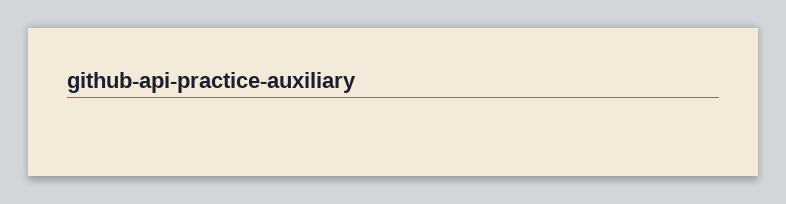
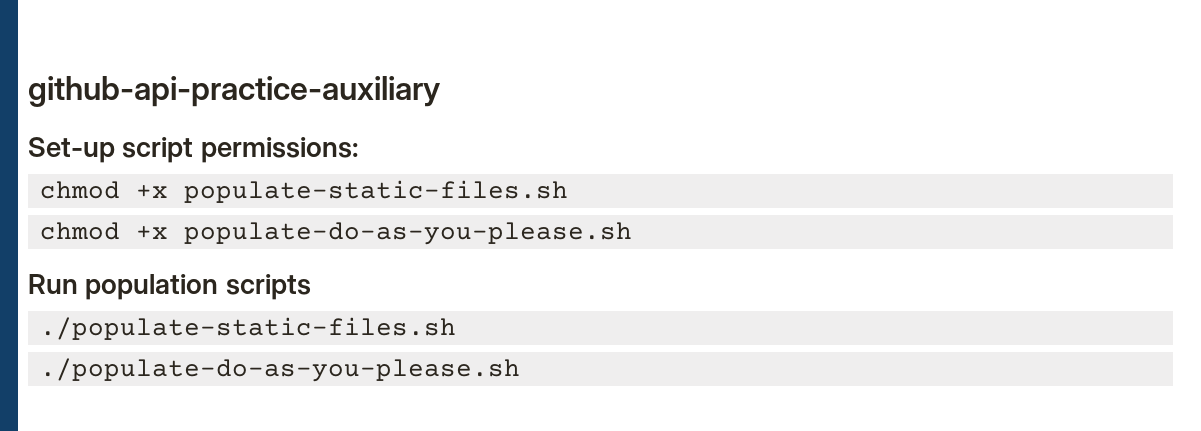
+ Set-up script permissions:
+ chmod +x populate-static-files.sh
+ chmod +x populate-do-as-you-please.sh
+ Run population scripts
+ ./populate-static-files.sh
+ ./populate-do-as-you-please.sh

